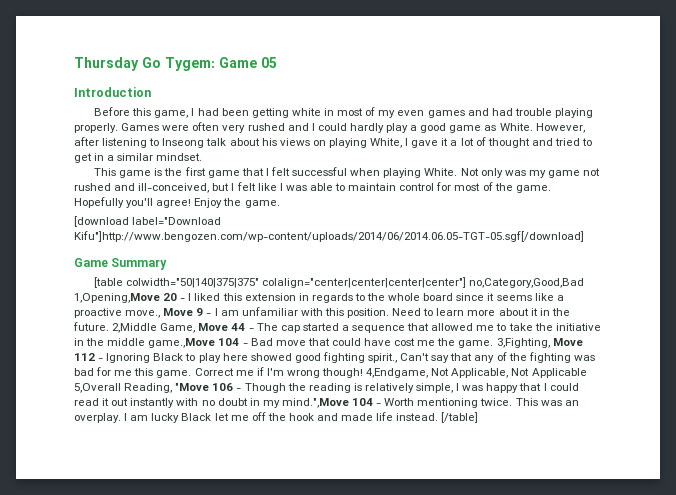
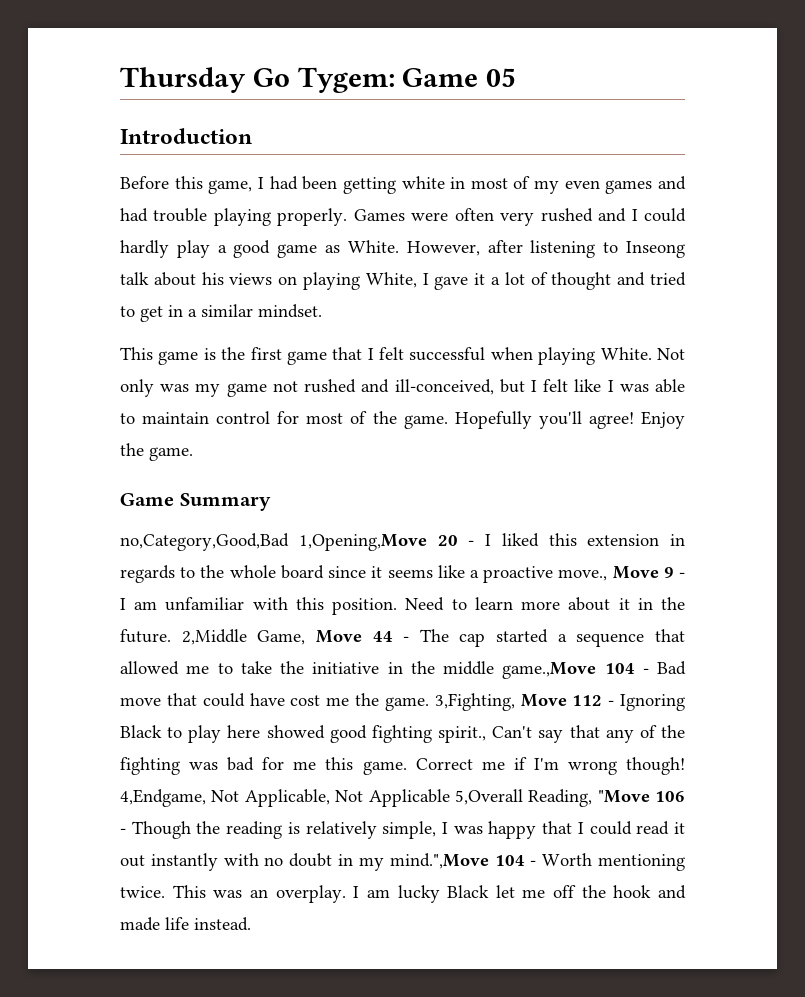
- [download label="Download Kifu"]http://www.bengozen.com/wp-content/uploads/2014/06/2014.06.05-TGT-05.sgf[/download]
- [table colwidth="50|140|375|375" colalign="center|center|center|center"] no,Category,Good,Bad 1,Opening,Move 20 - I liked this extension in regards to the whole board since it seems like a proactive move., Move 9 - I am unfamiliar with this position.
+ no,Category,Good,Bad 1,Opening,Move 20 - I liked this extension in regards to the whole board since it seems like a proactive move., Move 9 - I am unfamiliar with this position.
- [/table]

